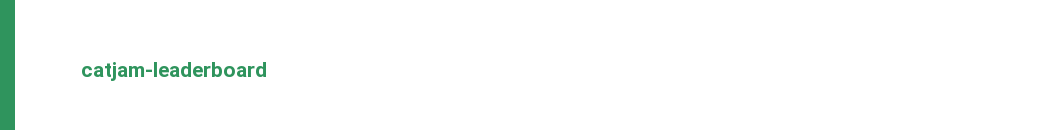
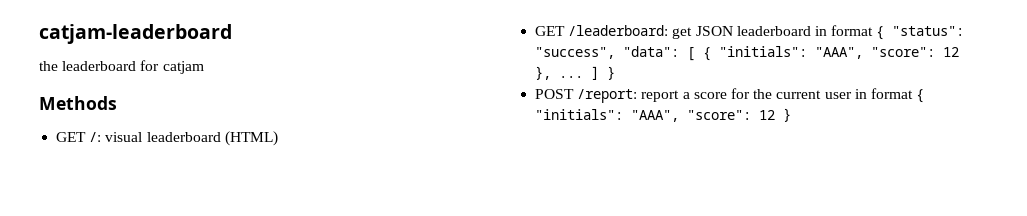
+ the leaderboard for catjam
+ Methods
+ GET /: visual leaderboard (HTML)
+ GET /leaderboard: get JSON leaderboard in format { "status": "success", "data": [ { "initials": "AAA", "score": 12 }, ... ] }
+ POST /report: report a score for the current user in format { "initials": "AAA", "score": 12 }

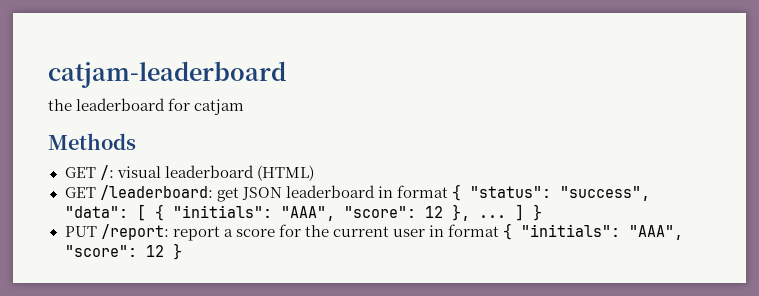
- POST /report: report a score for the current user in format { "initials": "AAA", "score": 12 }
+ PUT /report: report a score for the current user in format { "initials": "AAA", "score": 12 }

